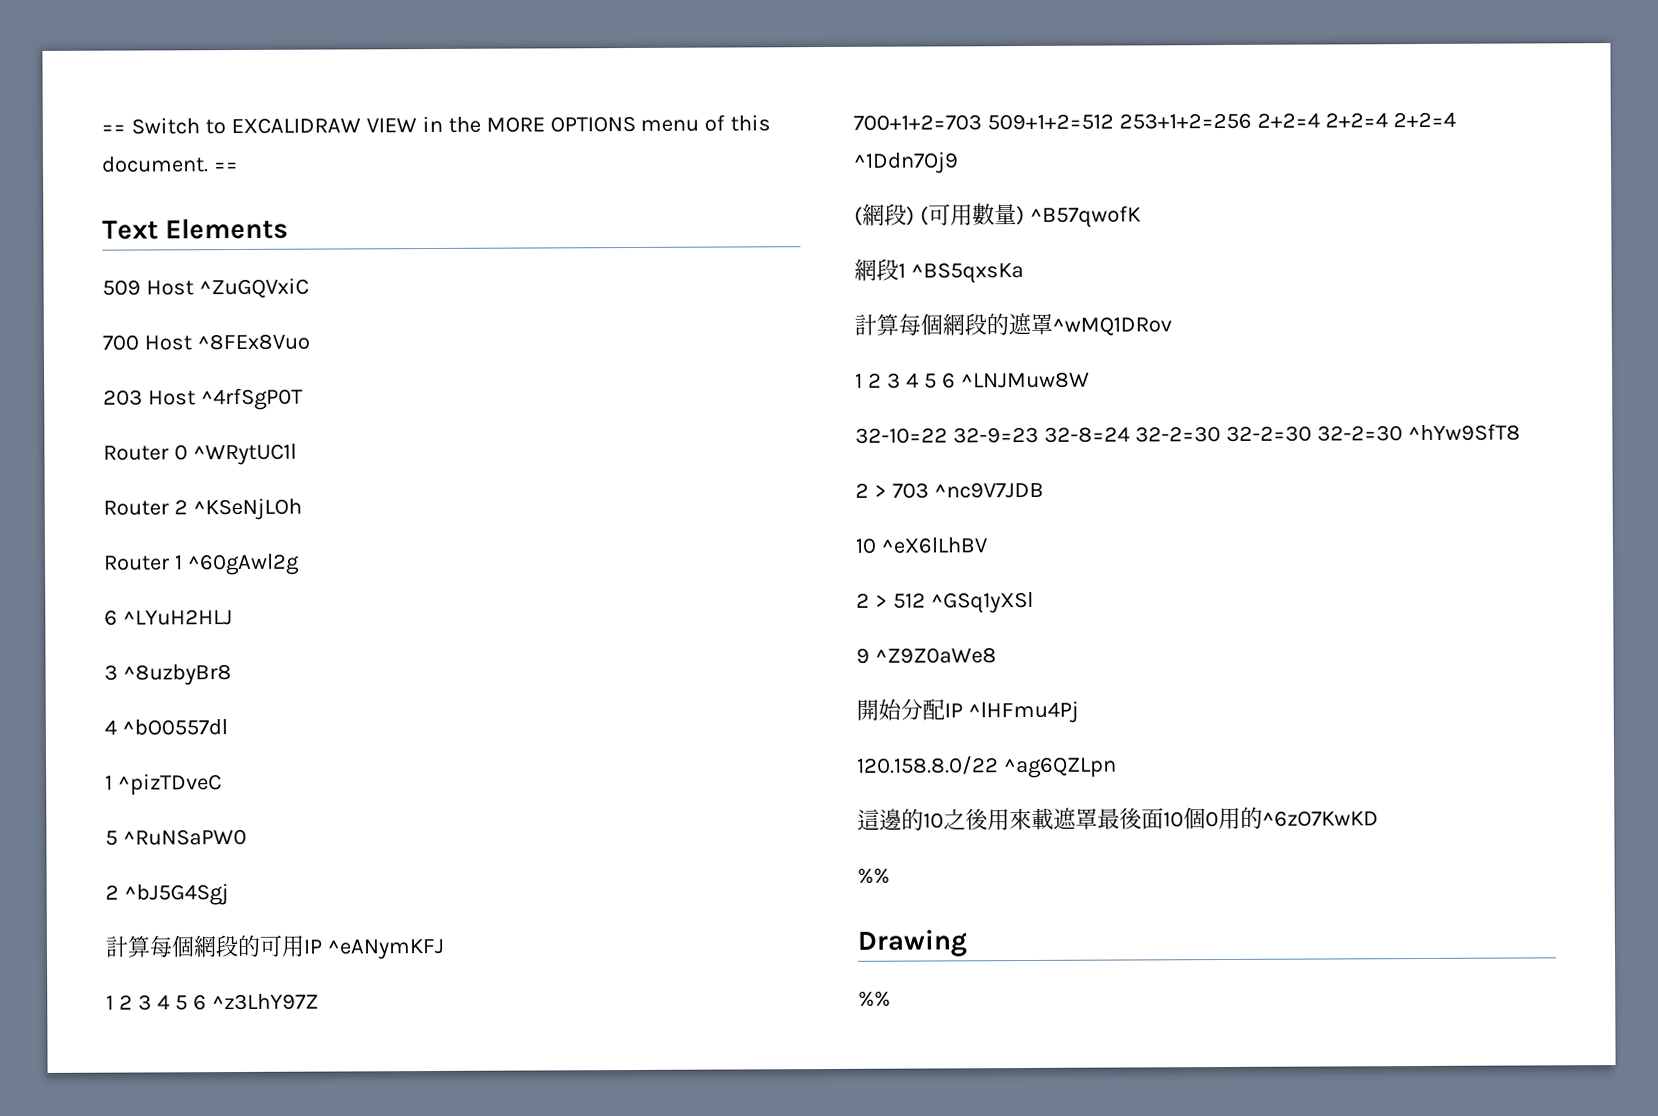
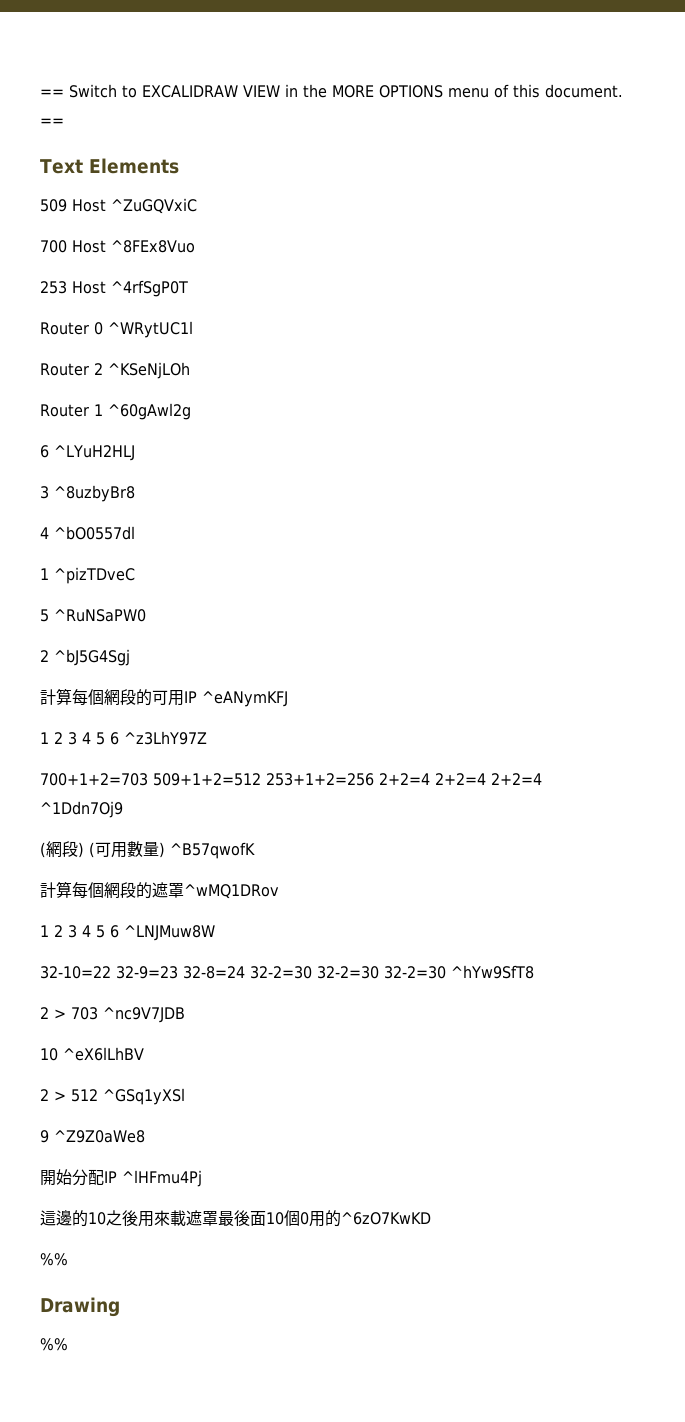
- 203 Host ^4rfSgP0T
+ 253 Host ^4rfSgP0T
- 網段1 ^BS5qxsKa
- 120.158.8.0/22 ^ag6QZLpn

